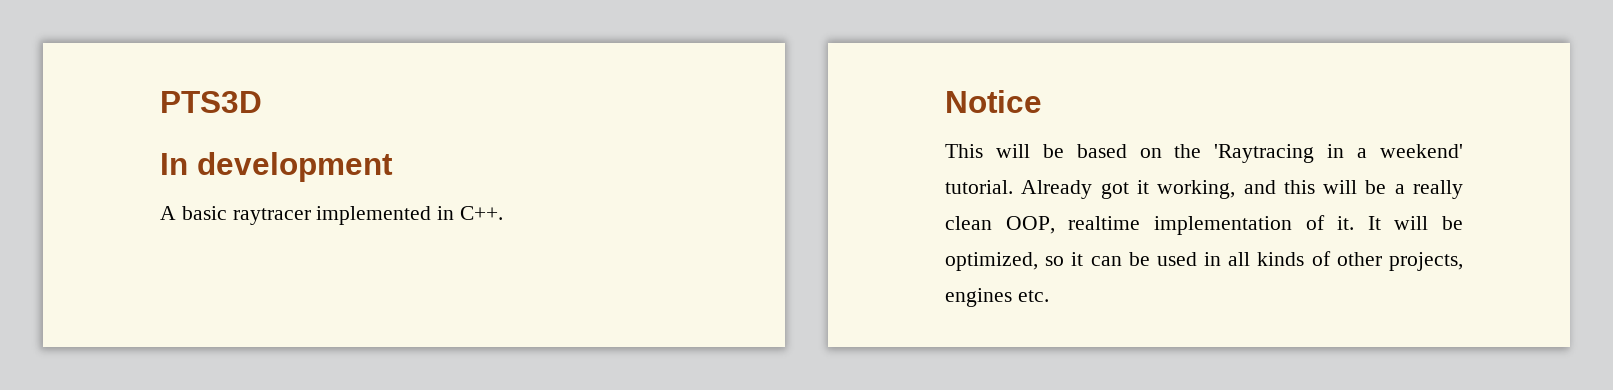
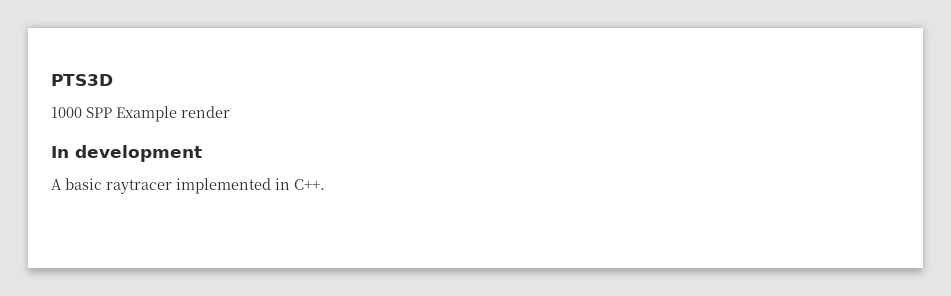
+ 1000 SPP Example render
- Notice
- This will be based on the 'Raytracing in a weekend' tutorial. Already got it working, and this will be a really clean OOP, realtime implementation of it. It will be optimized, so it can be used in all kinds of other projects, engines etc.

